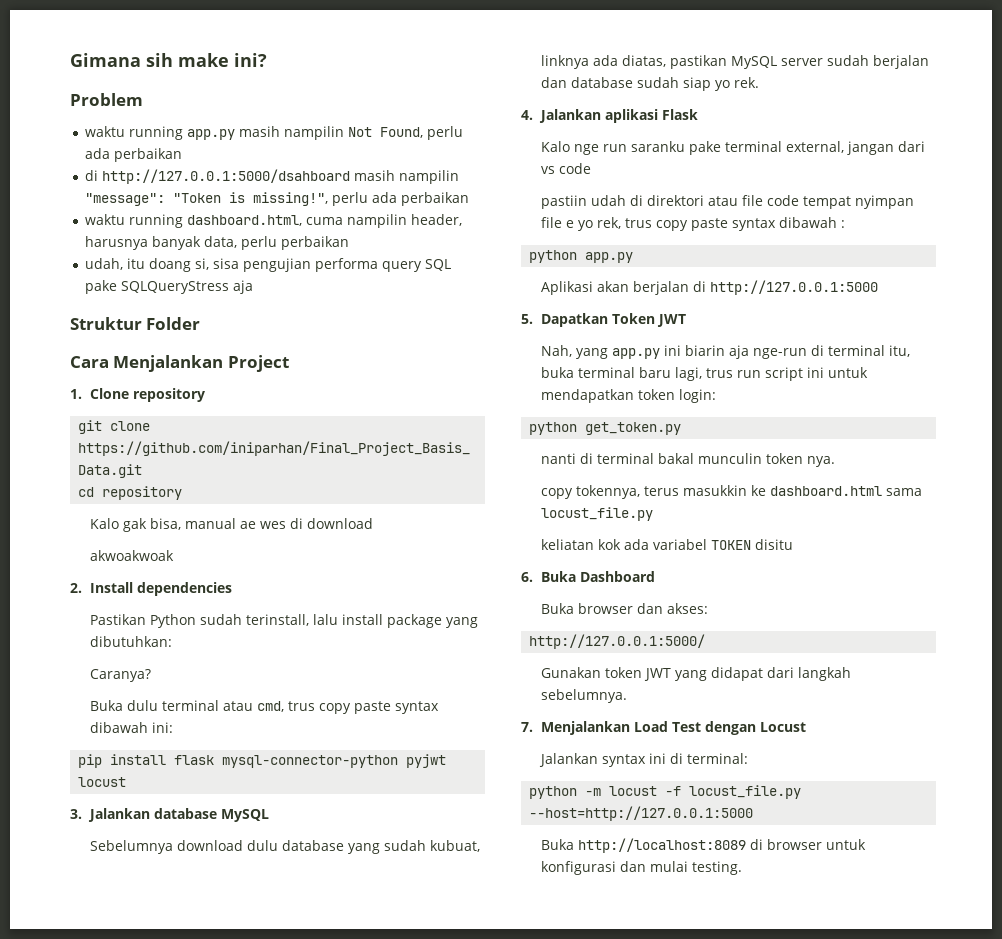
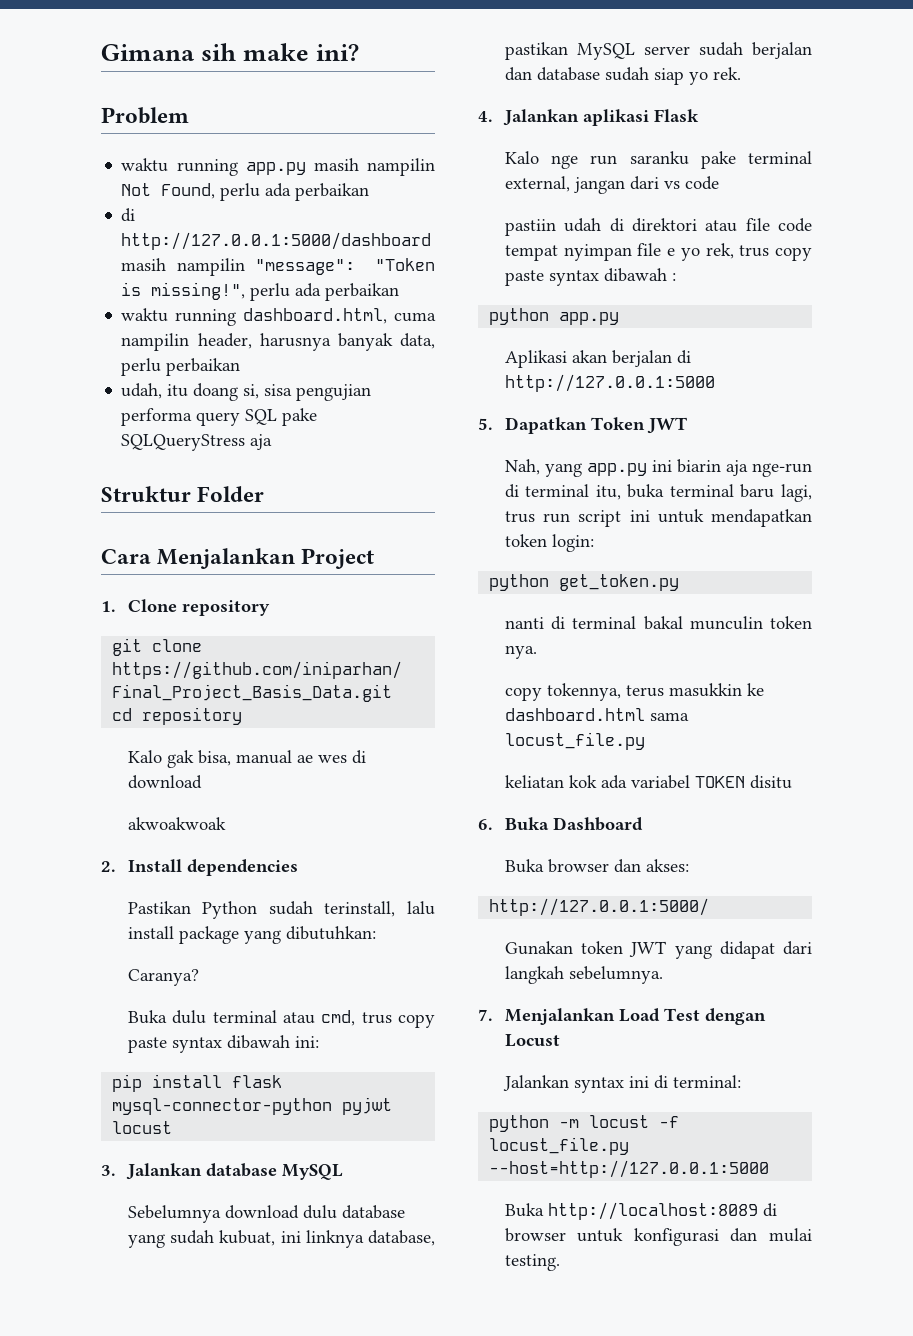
- di http://127.0.0.1:5000/dsahboard masih nampilin "message": "Token is missing!", perlu ada perbaikan
+ di http://127.0.0.1:5000/dashboard masih nampilin "message": "Token is missing!", perlu ada perbaikan
- Sebelumnya download dulu database yang sudah kubuat, linknya ada diatas, pastikan MySQL server sudah berjalan dan database sudah siap yo rek.
+ Sebelumnya download dulu database yang sudah kubuat, ini linknya database, pastikan MySQL server sudah berjalan dan database sudah siap yo rek.

